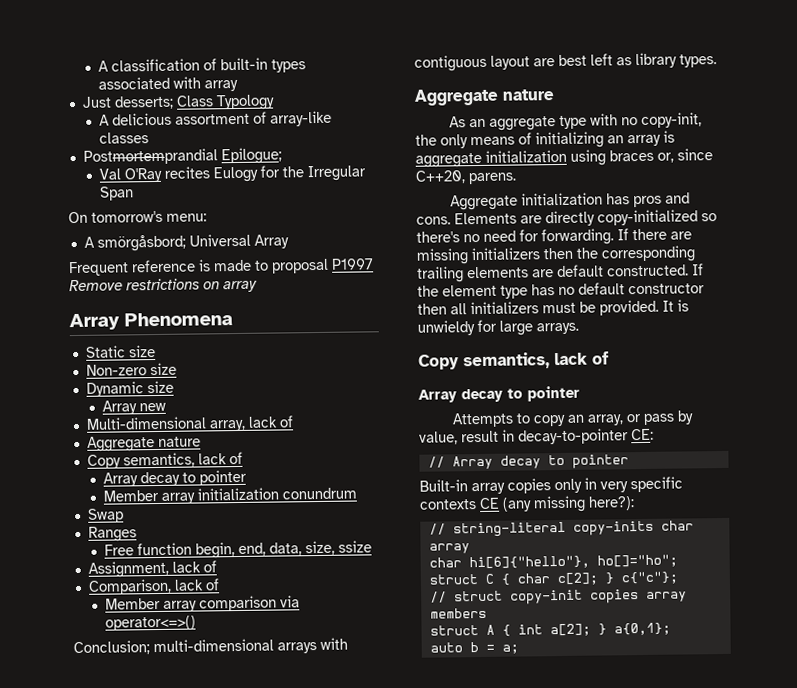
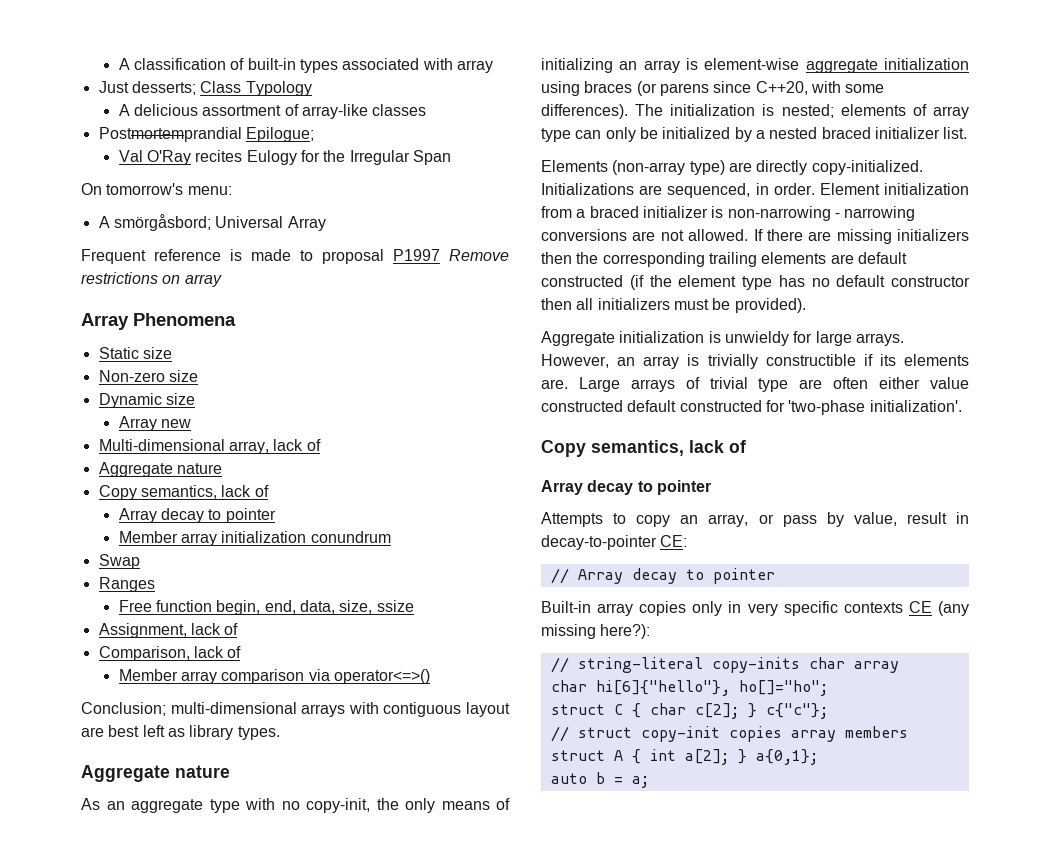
- As an aggregate type with no copy-init, the only means of initializing an array is aggregate initialization using braces or, since C++20, parens.
- Aggregate initialization has pros and cons. Elements are directly copy-initialized so there's no need for forwarding.
+ As an aggregate type with no copy-init, the only means of initializing an array is element-wise aggregate initialization using braces (or parens since C++20, with some differences). The initialization is nested; elements of array type can only be initialized by a nested braced initializer list.
+ Elements (non-array type) are directly copy-initialized. Initializations are sequenced, in order. Element initialization from a braced initializer is non-narrowing - narrowing conversions are not allowed.
- If there are missing initializers then the corresponding trailing elements are default constructed. If the element type has no default constructor then all initializers must be provided. It is unwieldy for large arrays.
+ If there are missing initializers then the corresponding trailing elements are default constructed (if the element type has no default constructor then all initializers must be provided).
+ Aggregate initialization is unwieldy for large arrays. However, an array is trivially constructible if its elements are. Large arrays of trivial type are often either value constructed default constructed for 'two-phase initialization'.

